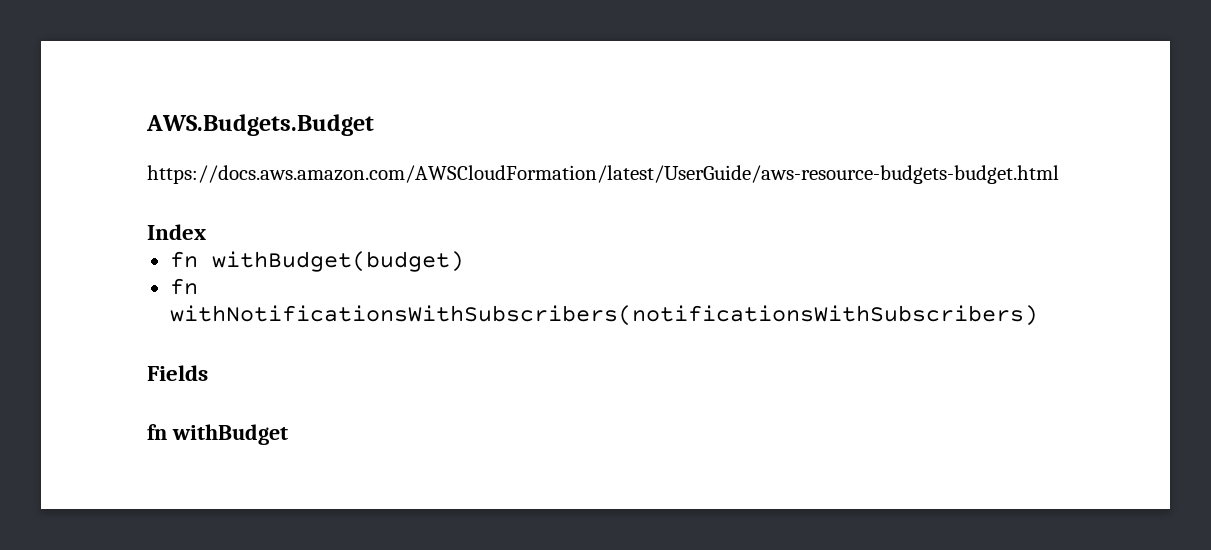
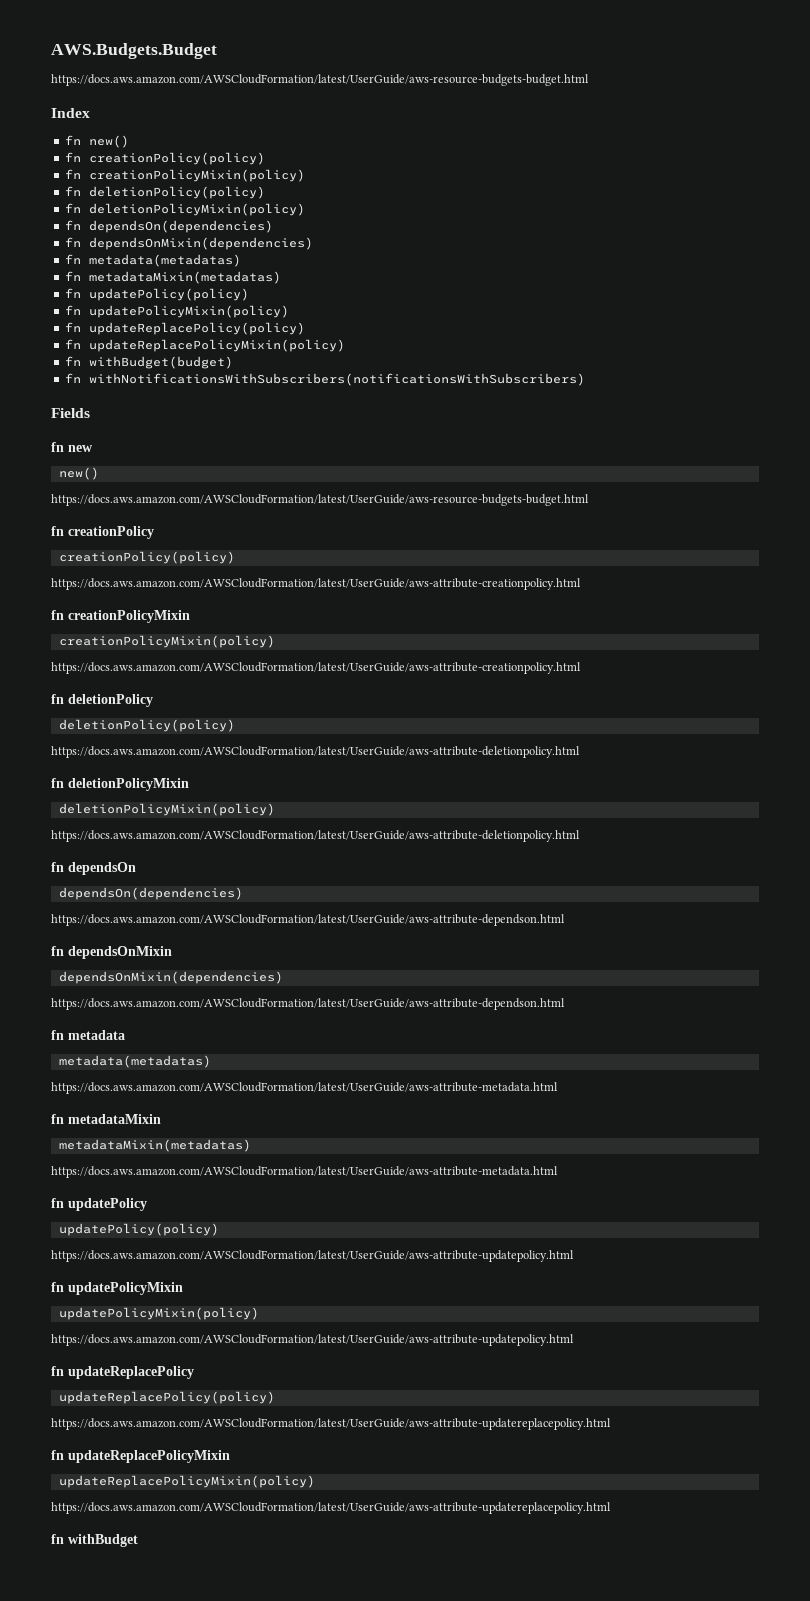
+ fn new()
+ fn creationPolicy(policy)
+ fn creationPolicyMixin(policy)
+ fn deletionPolicy(policy)
+ fn deletionPolicyMixin(policy)
+ fn dependsOn(dependencies)
+ fn dependsOnMixin(dependencies)
+ fn metadata(metadatas)
+ fn metadataMixin(metadatas)
+ fn updatePolicy(policy)
+ fn updatePolicyMixin(policy)
+ fn updateReplacePolicy(policy)
+ fn updateReplacePolicyMixin(policy)
+ fn new
+ new()
+ https://docs.aws.amazon.com/AWSCloudFormation/latest/UserGuide/aws-resource-budgets-budget.html
+ fn creationPolicy
+ creationPolicy(policy)
+ https://docs.aws.amazon.com/AWSCloudFormation/latest/UserGuide/aws-attribute-creationpolicy.html
+ fn creationPolicyMixin
+ creationPolicyMixin(policy)
+ https://docs.aws.amazon.com/AWSCloudFormation/latest/UserGuide/aws-attribute-creationpolicy.html
+ fn deletionPolicy
+ deletionPolicy(policy)
+ https://docs.aws.amazon.com/AWSCloudFormation/latest/UserGuide/aws-attribute-deletionpolicy.html
+ fn deletionPolicyMixin
+ deletionPolicyMixin(policy)
+ https://docs.aws.amazon.com/AWSCloudFormation/latest/UserGuide/aws-attribute-deletionpolicy.html
+ fn dependsOn
+ dependsOn(dependencies)
+ https://docs.aws.amazon.com/AWSCloudFormation/latest/UserGuide/aws-attribute-dependson.html
+ fn dependsOnMixin
+ dependsOnMixin(dependencies)
+ https://docs.aws.amazon.com/AWSCloudFormation/latest/UserGuide/aws-attribute-dependson.html
+ fn metadata
+ metadata(metadatas)
+ https://docs.aws.amazon.com/AWSCloudFormation/latest/UserGuide/aws-attribute-metadata.html
+ fn metadataMixin
+ metadataMixin(metadatas)
+ https://docs.aws.amazon.com/AWSCloudFormation/latest/UserGuide/aws-attribute-metadata.html
+ fn updatePolicy
+ updatePolicy(policy)
+ https://docs.aws.amazon.com/AWSCloudFormation/latest/UserGuide/aws-attribute-updatepolicy.html
+ fn updatePolicyMixin
+ updatePolicyMixin(policy)
+ https://docs.aws.amazon.com/AWSCloudFormation/latest/UserGuide/aws-attribute-updatepolicy.html
+ fn updateReplacePolicy
+ updateReplacePolicy(policy)
+ https://docs.aws.amazon.com/AWSCloudFormation/latest/UserGuide/aws-attribute-updatereplacepolicy.html
+ fn updateReplacePolicyMixin
+ updateReplacePolicyMixin(policy)
+ https://docs.aws.amazon.com/AWSCloudFormation/latest/UserGuide/aws-attribute-updatereplacepolicy.html

